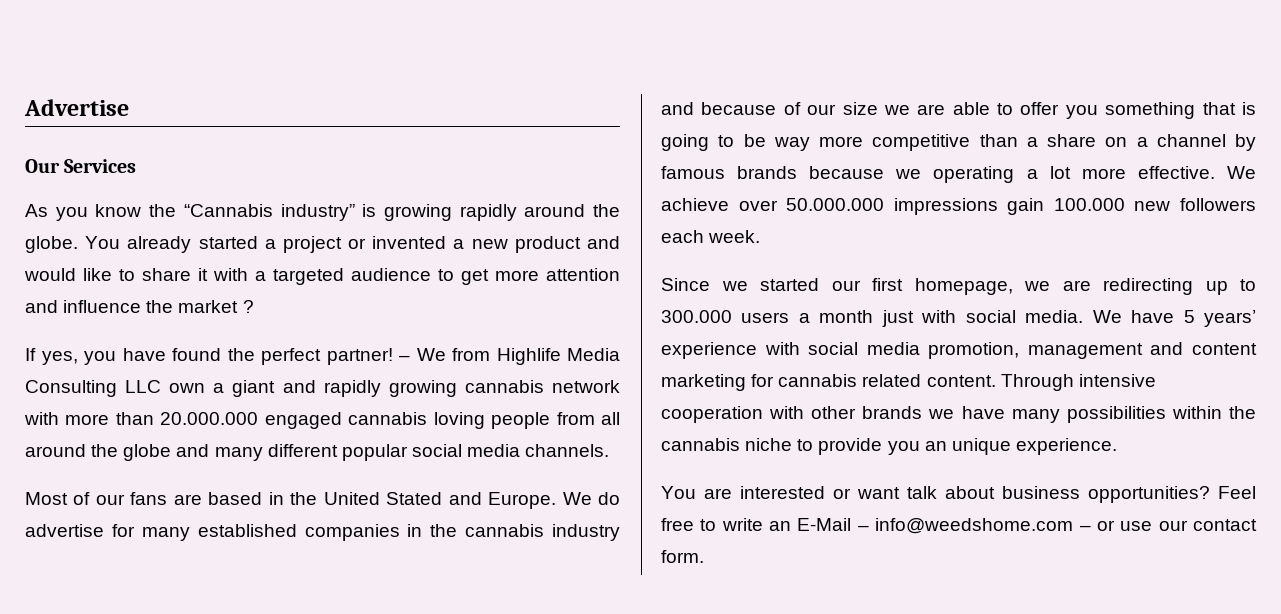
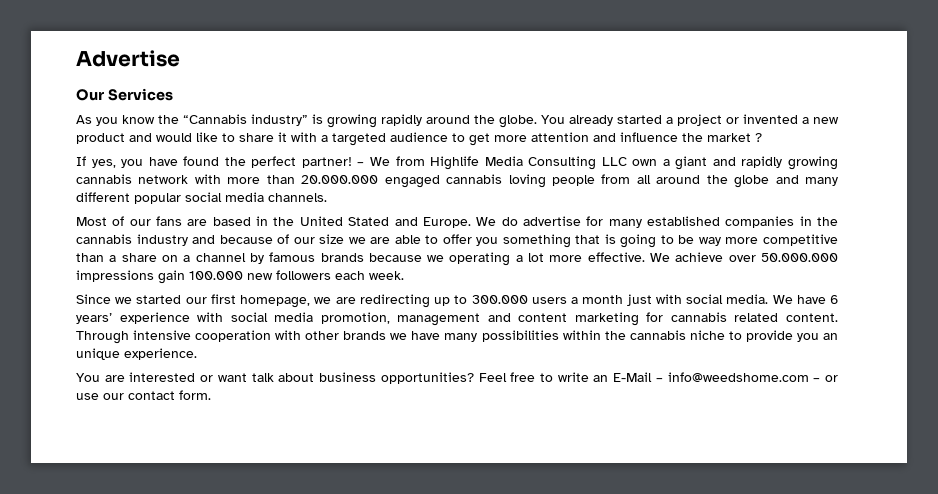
- We have 5 years’ experience with social media promotion, management and content marketing for cannabis related content.
+ We have 6 years’ experience with social media promotion, management and content marketing for cannabis related content.

